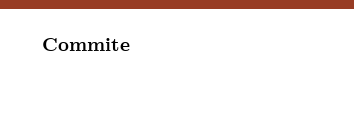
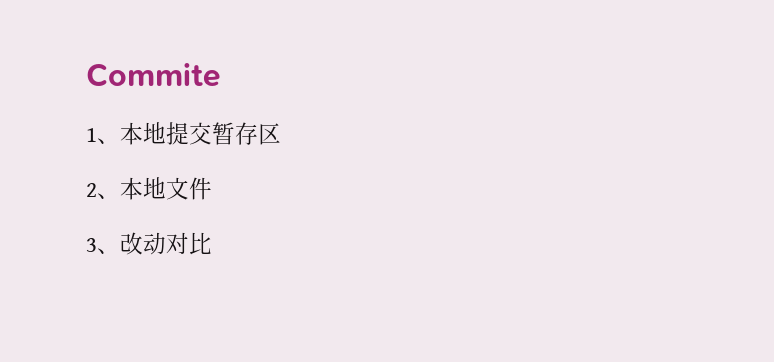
+ 1、本地提交暂存区
+ 2、本地文件
+ 3、改动对比

